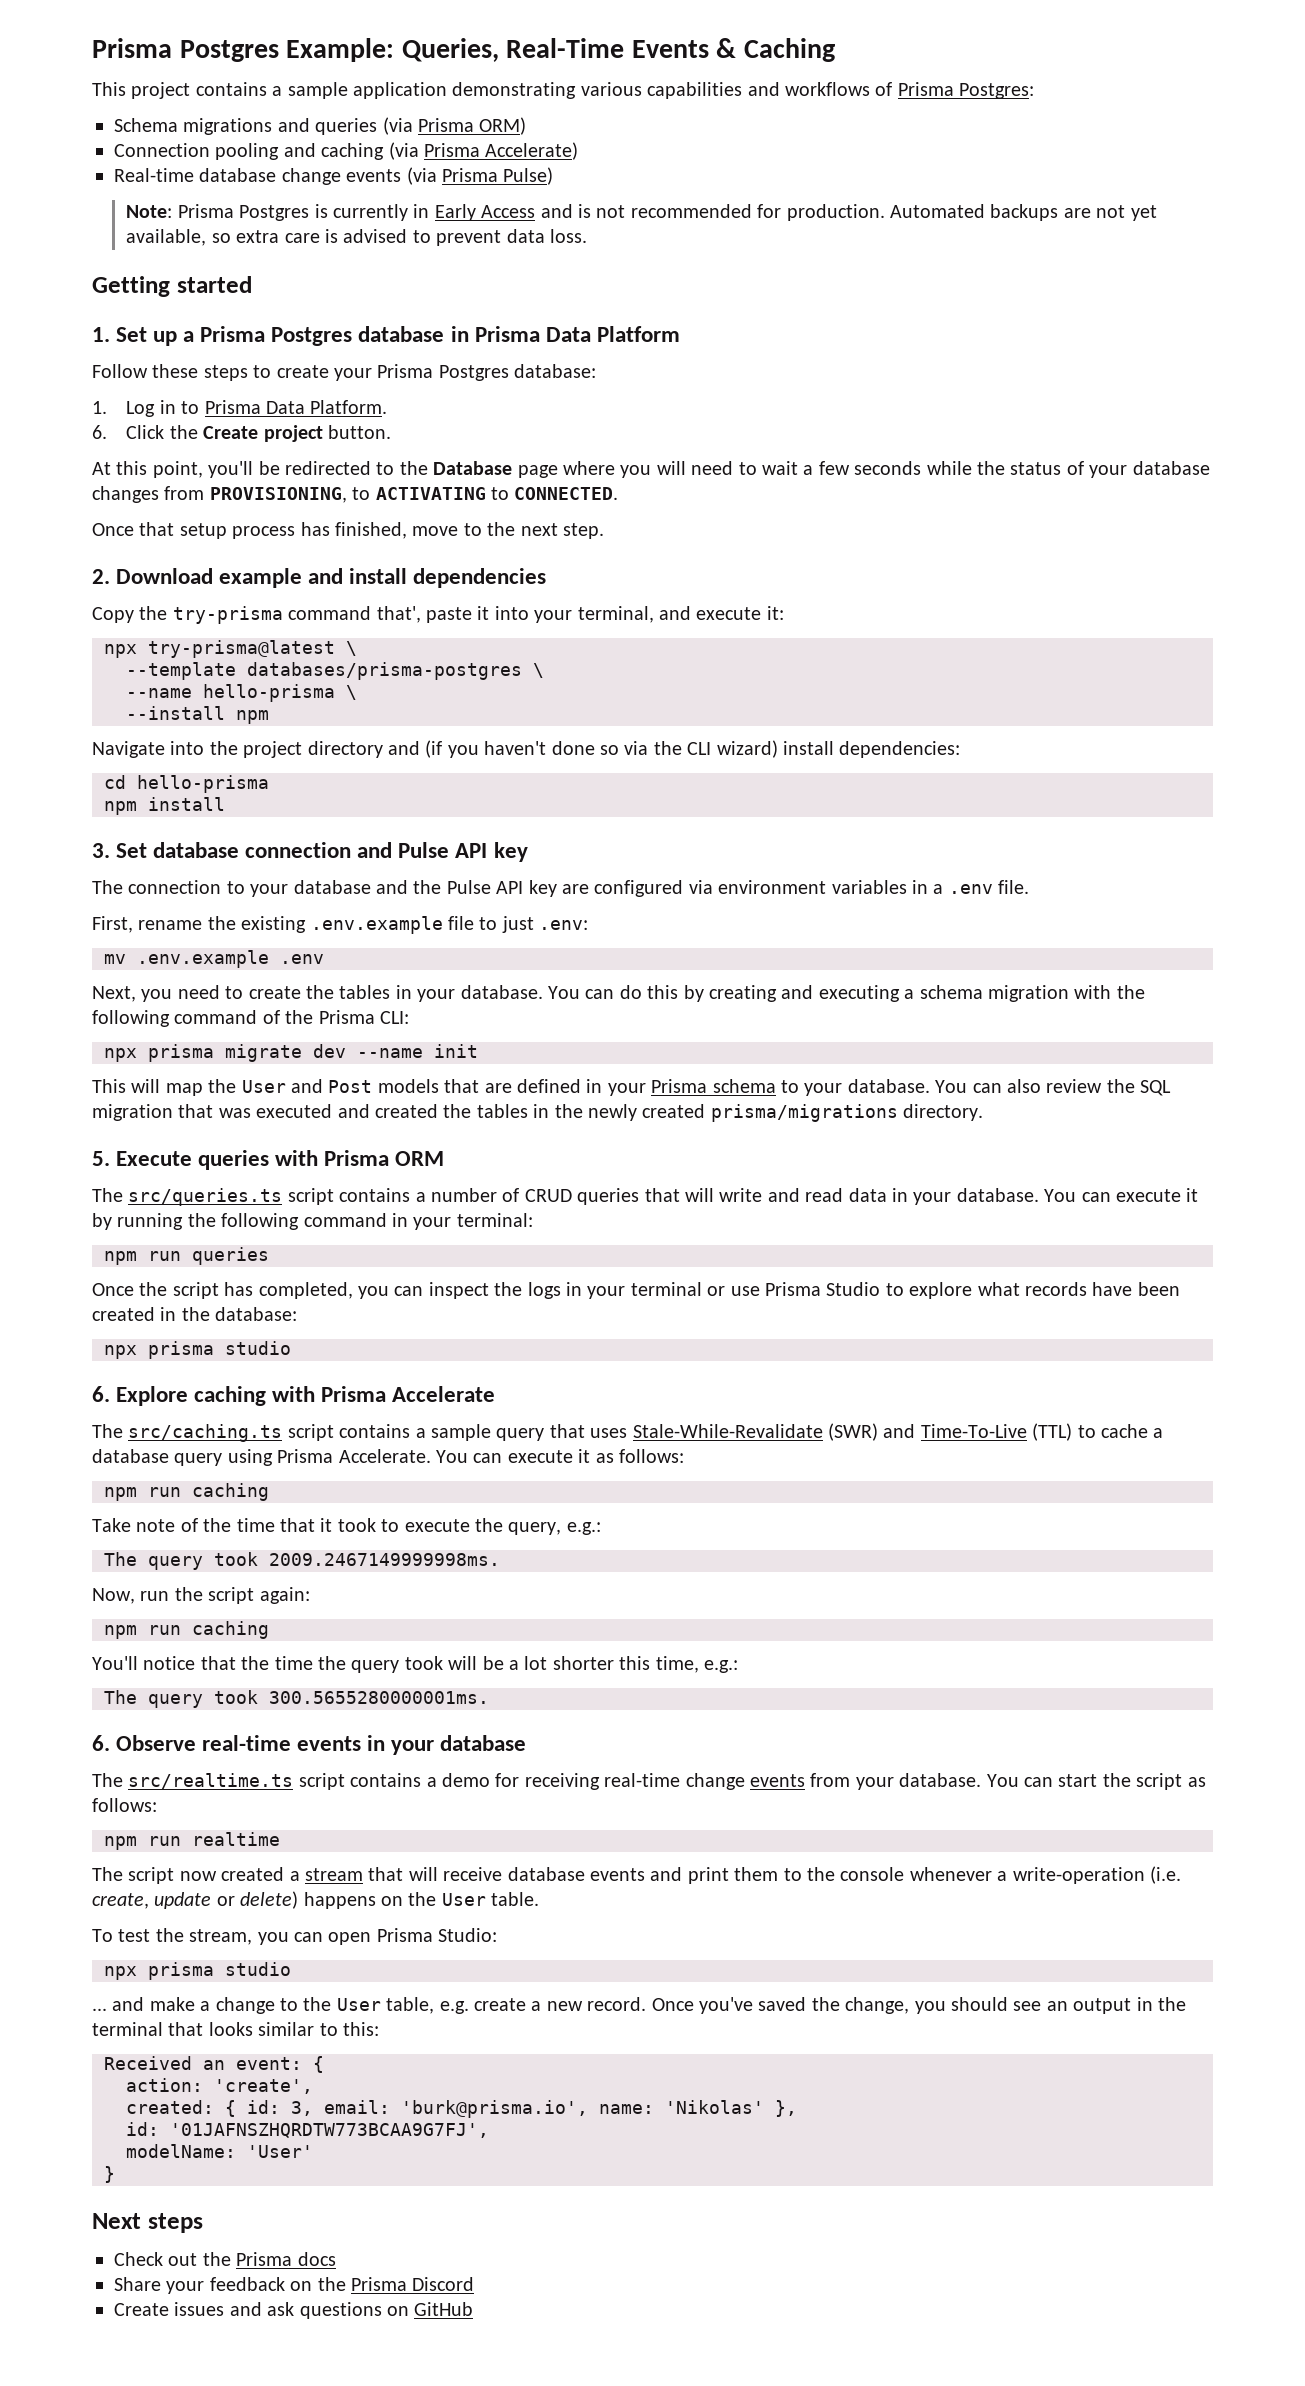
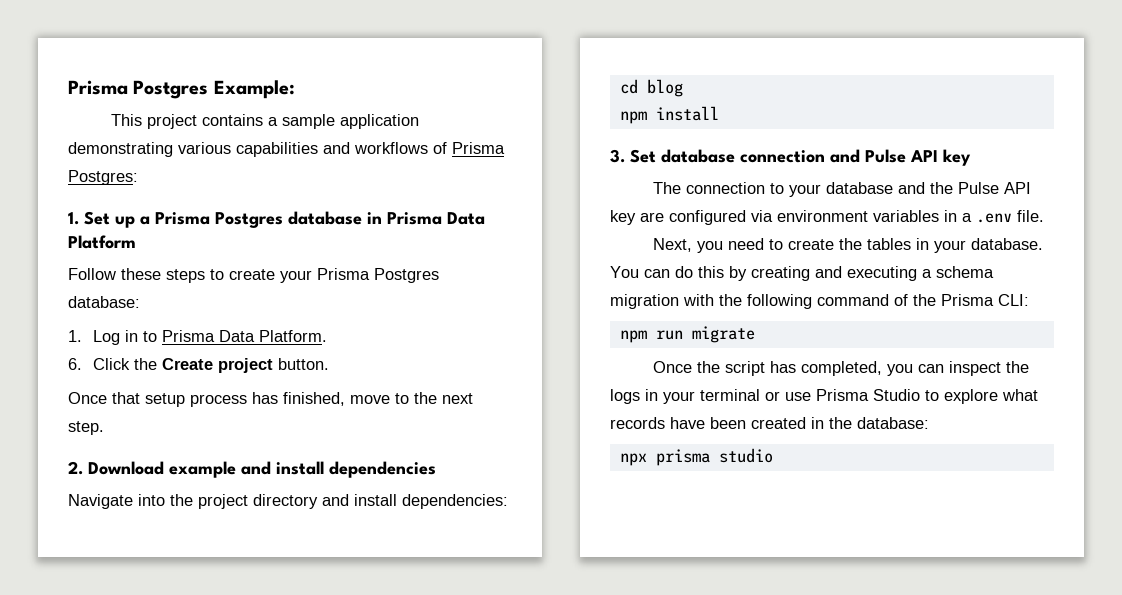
- Prisma Postgres Example: Queries, Real-Time Events & Caching
+ Prisma Postgres Example:
- Schema migrations and queries (via Prisma ORM)
- Connection pooling and caching (via Prisma Accelerate)
- Real-time database change events (via Prisma Pulse)
- Note: Prisma Postgres is currently in Early Access and is not recommended for production. Automated backups are not yet available, so extra care is advised to prevent data loss.
- Getting started
- At this point, you'll be redirected to the Database page where you will need to wait a few seconds while the status of your database changes from PROVISIONING, to ACTIVATING to CONNECTED.
- Copy the try-prisma command that', paste it into your terminal, and execute it:
- npx try-prisma@latest \
- --template databases/prisma-postgres \
- --name hello-prisma \
- --install npm
- Navigate into the project directory and (if you haven't done so via the CLI wizard) install dependencies:
+ Navigate into the project directory and install dependencies:
- cd hello-prisma
+ cd blog
- First, rename the existing .env.example file to just .env:
- mv .env.example .env
- npx prisma migrate dev --name init
- This will map the User and Post models that are defined in your Prisma schema to your database. You can also review the SQL migration that was executed and created the tables in the newly created prisma/migrations directory.
- 5. Execute queries with Prisma ORM
- The src/queries.ts script contains a number of CRUD queries that will write and read data in your database. You can execute it by running the following command in your terminal:
- npm run queries
+ npm run migrate
- 6. Explore caching with Prisma Accelerate
- The src/caching.ts script contains a sample query that uses Stale-While-Revalidate (SWR) and Time-To-Live (TTL) to cache a database query using Prisma Accelerate. You can execute it as follows:
- npm run caching
- Take note of the time that it took to execute the query, e.g.:
- The query took 2009.2467149999998ms.
- Now, run the script again:
- npm run caching
- You'll notice that the time the query took will be a lot shorter this time, e.g.:
- The query took 300.5655280000001ms.
- 6. Observe real-time events in your database
- The src/realtime.ts script contains a demo for receiving real-time change events from your database. You can start the script as follows:
- npm run realtime
- The script now created a stream that will receive database events and print them to the console whenever a write-operation (i.e. create, update or delete) happens on the User table.
- To test the stream, you can open Prisma Studio:
- npx prisma studio
- ... and make a change to the User table, e.g. create a new record. Once you've saved the change, you should see an output in the terminal that looks similar to this:
- Received an event: {
- action: 'create',
- created: { id: 3, email: 'burk@prisma.io', name: 'Nikolas' },
- id: '01JAFNSZHQRDTW773BCAA9G7FJ',
- modelName: 'User'
- }
- Next steps
- Check out the Prisma docs
- Share your feedback on the Prisma Discord
- Create issues and ask questions on GitHub

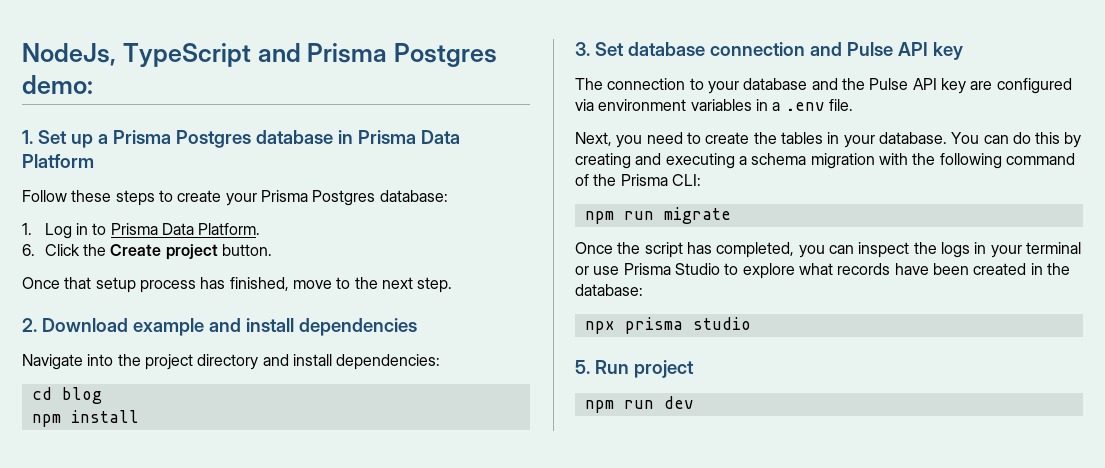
- Prisma Postgres Example:
- This project contains a sample application demonstrating various capabilities and workflows of Prisma Postgres:
+ NodeJs, TypeScript and Prisma Postgres demo:
+ 5. Run project
+ npm run dev

